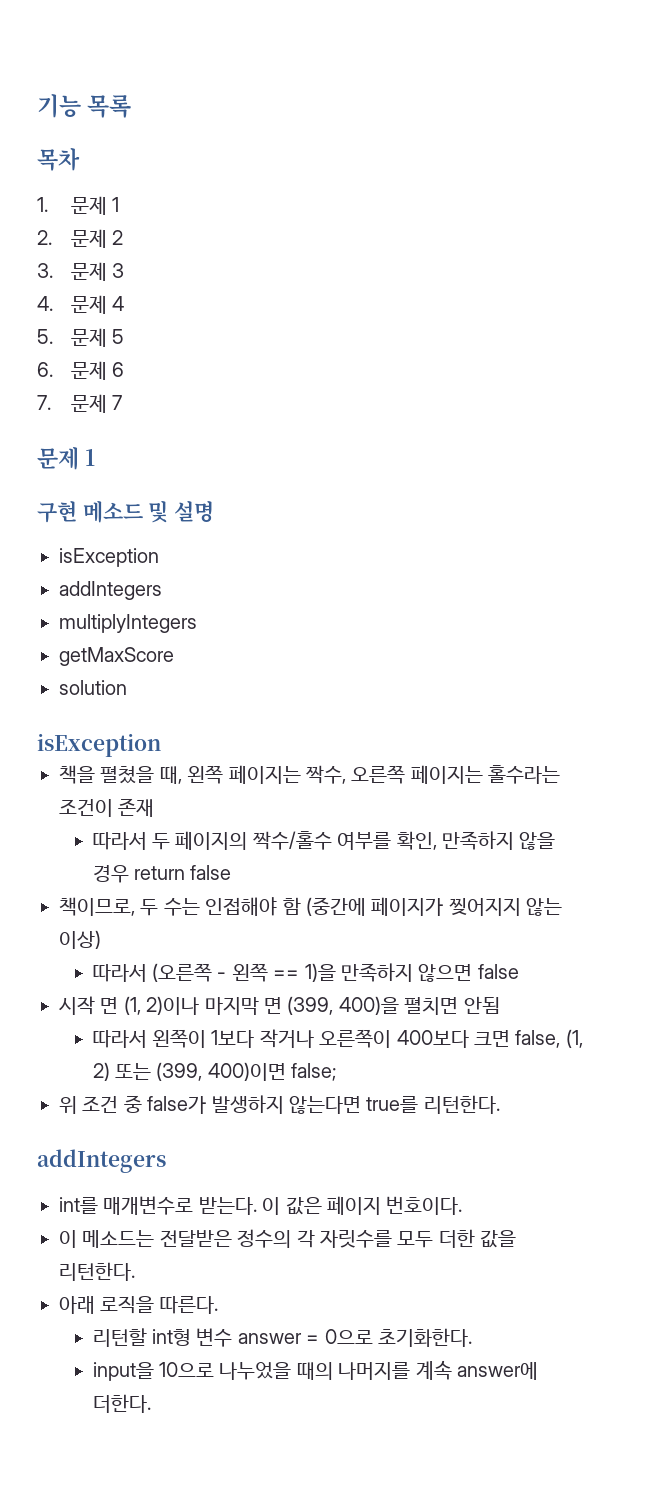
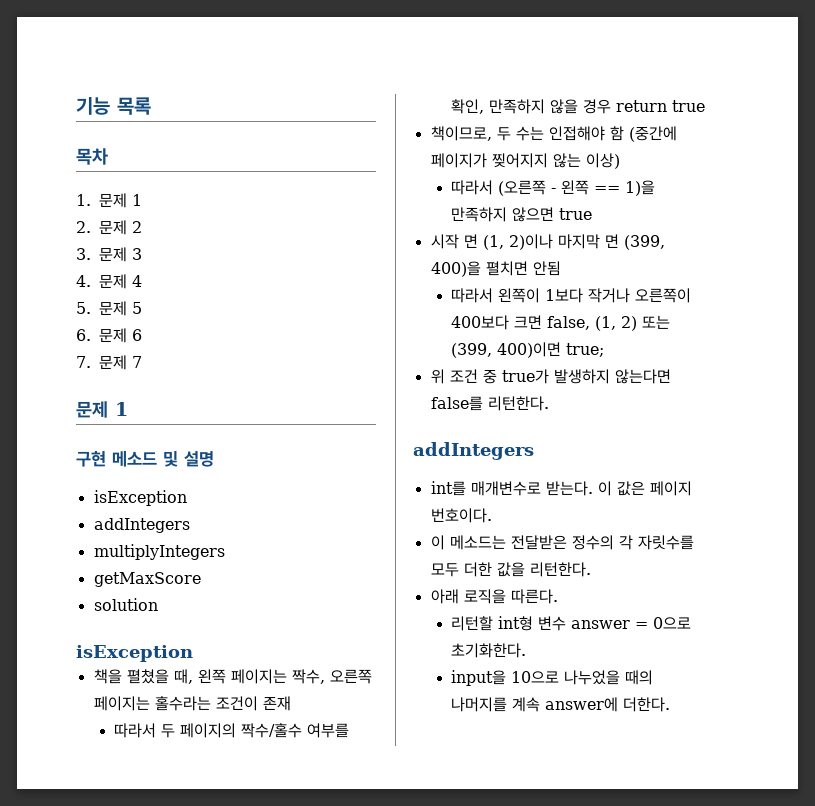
- 따라서 두 페이지의 짝수/홀수 여부를 확인, 만족하지 않을 경우 return false
+ 따라서 두 페이지의 짝수/홀수 여부를 확인, 만족하지 않을 경우 return true
- 따라서 (오른쪽 - 왼쪽 == 1)을 만족하지 않으면 false
+ 따라서 (오른쪽 - 왼쪽 == 1)을 만족하지 않으면 true
- 따라서 왼쪽이 1보다 작거나 오른쪽이 400보다 크면 false, (1, 2) 또는 (399, 400)이면 false;
+ 따라서 왼쪽이 1보다 작거나 오른쪽이 400보다 크면 false, (1, 2) 또는 (399, 400)이면 true;
- 위 조건 중 false가 발생하지 않는다면 true를 리턴한다.
+ 위 조건 중 true가 발생하지 않는다면 false를 리턴한다.

